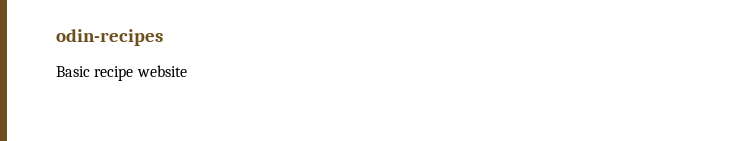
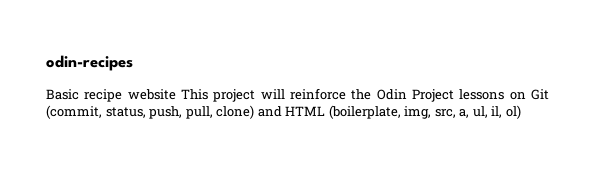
- Basic recipe website
+ Basic recipe website This project will reinforce the Odin Project lessons on Git (commit, status, push, pull, clone) and HTML (boilerplate, img, src, a, ul, il, ol)

